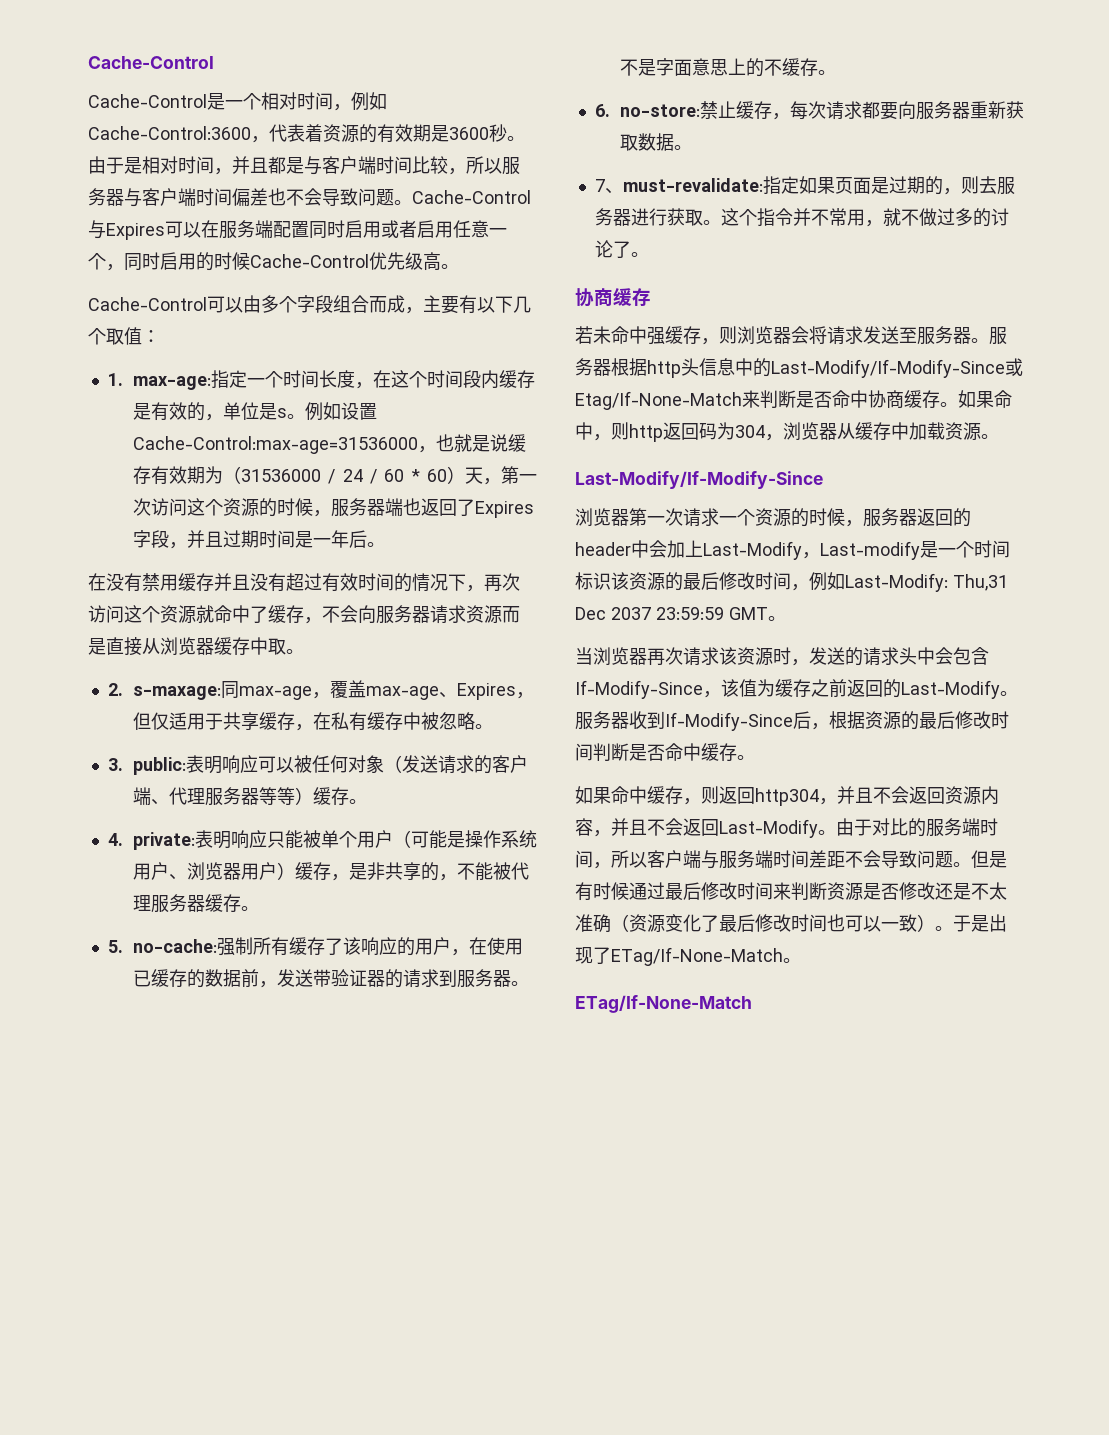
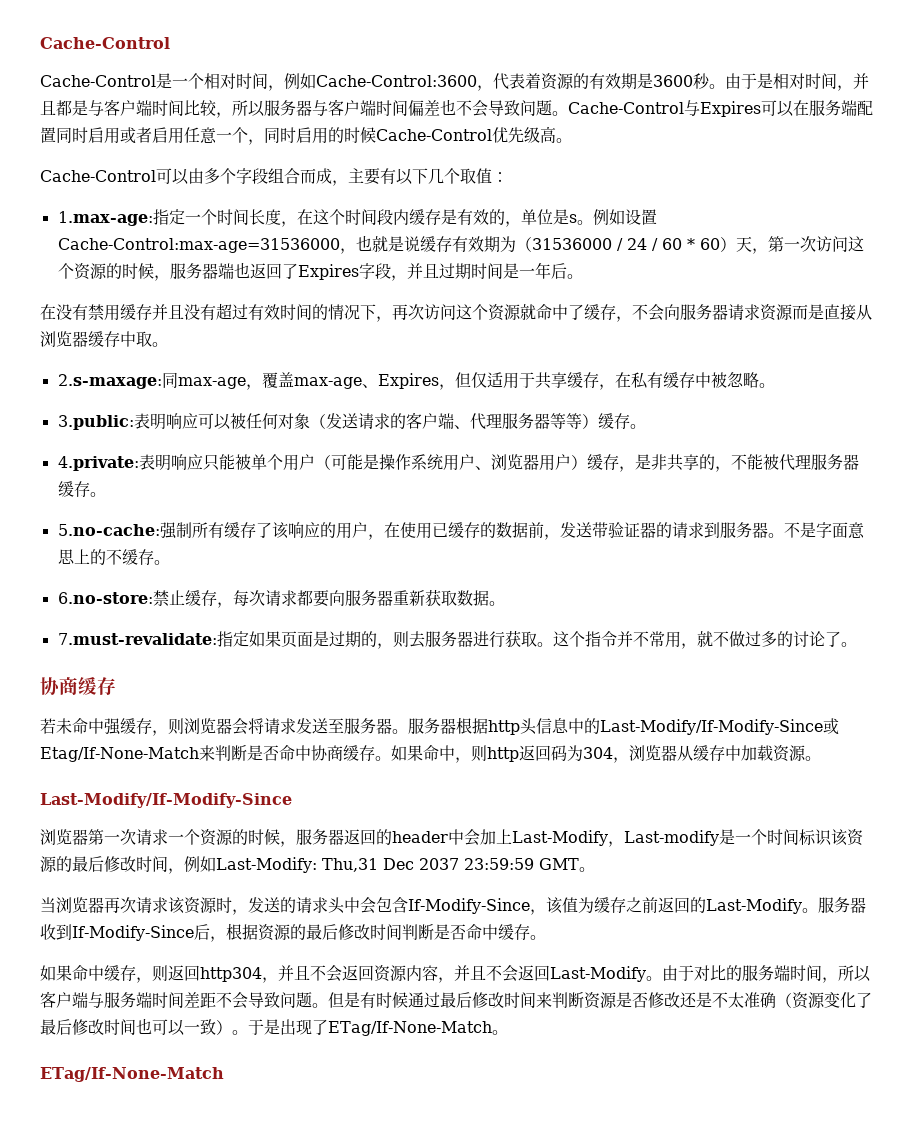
- 1. max-age:指定一个时间长度，在这个时间段内缓存是有效的，单位是s。
+ 1.max-age:指定一个时间长度，在这个时间段内缓存是有效的，单位是s。
- 2. s-maxage:同max-age，覆盖max-age、Expires，但仅适用于共享缓存，在私有缓存中被忽略。
+ 2.s-maxage:同max-age，覆盖max-age、Expires，但仅适用于共享缓存，在私有缓存中被忽略。
- 3. public:表明响应可以被任何对象（发送请求的客户端、代理服务器等等）缓存。
+ 3.public:表明响应可以被任何对象（发送请求的客户端、代理服务器等等）缓存。
- 4. private:表明响应只能被单个用户（可能是操作系统用户、浏览器用户）缓存，是非共享的，不能被代理服务器缓存。
+ 4.private:表明响应只能被单个用户（可能是操作系统用户、浏览器用户）缓存，是非共享的，不能被代理服务器缓存。
- 5. no-cache:强制所有缓存了该响应的用户，在使用已缓存的数据前，发送带验证器的请求到服务器。
+ 5.no-cache:强制所有缓存了该响应的用户，在使用已缓存的数据前，发送带验证器的请求到服务器。
- 6. no-store:禁止缓存，每次请求都要向服务器重新获取数据。
+ 6.no-store:禁止缓存，每次请求都要向服务器重新获取数据。
- 7、must-revalidate:指定如果页面是过期的，则去服务器进行获取。
+ 7.must-revalidate:指定如果页面是过期的，则去服务器进行获取。

